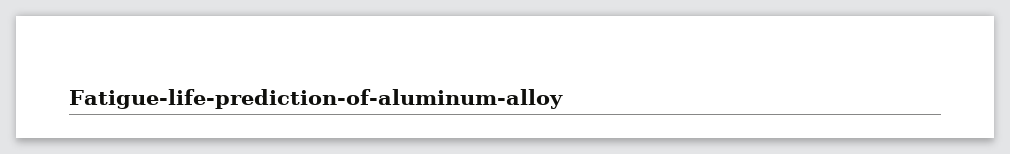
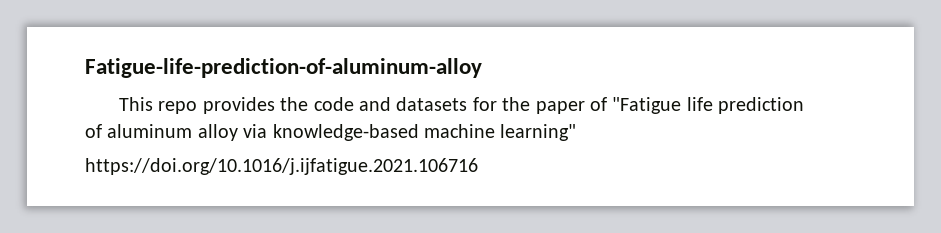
+ This repo provides the code and datasets for the paper of "Fatigue life prediction of aluminum alloy via knowledge-based machine learning"
+ https://doi.org/10.1016/j.ijfatigue.2021.106716

